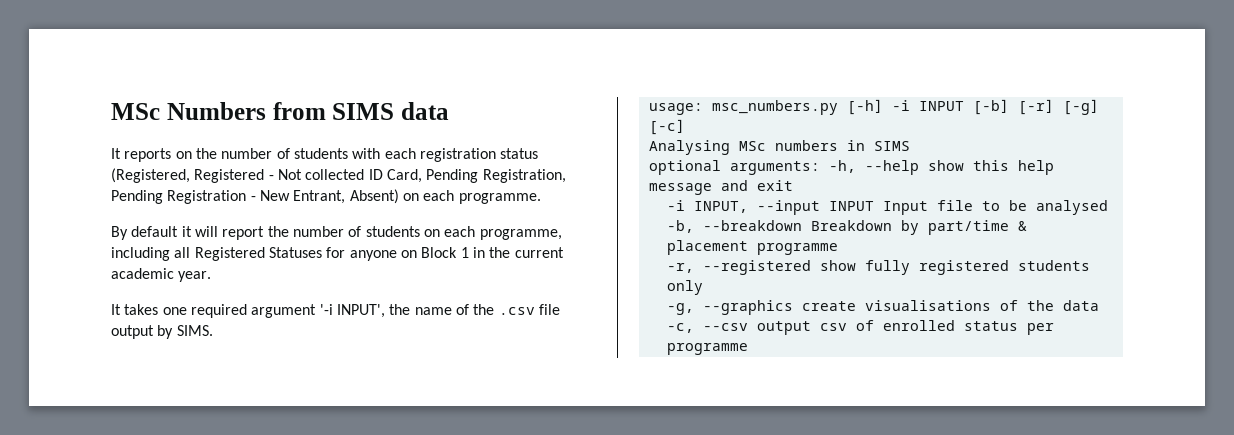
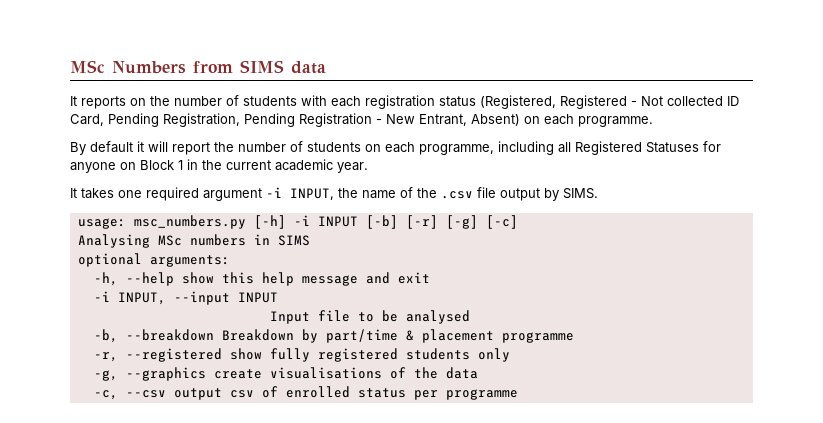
- It takes one required argument '-i INPUT', the name of the .csv file output by SIMS.
+ It takes one required argument -i INPUT, the name of the .csv file output by SIMS.
- optional arguments: -h, --help show this help message and exit
+ optional arguments:
+ -h, --help show this help message and exit
- -i INPUT, --input INPUT Input file to be analysed
+ -i INPUT, --input INPUT
+ Input file to be analysed

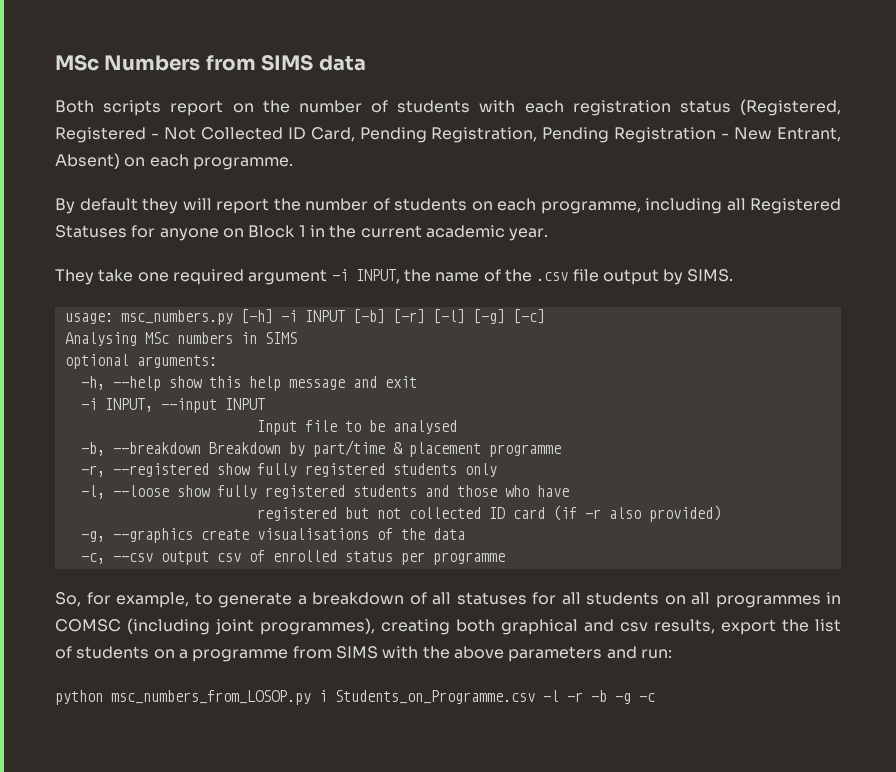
- It reports on the number of students with each registration status (Registered, Registered - Not collected ID Card, Pending Registration, Pending Registration - New Entrant, Absent) on each programme.
+ Both scripts report on the number of students with each registration status (Registered, Registered - Not Collected ID Card, Pending Registration, Pending Registration - New Entrant, Absent) on each programme.
- By default it will report the number of students on each programme, including all Registered Statuses for anyone on Block 1 in the current academic year.
+ By default they will report the number of students on each programme, including all Registered Statuses for anyone on Block 1 in the current academic year.
- It takes one required argument -i INPUT, the name of the .csv file output by SIMS.
+ They take one required argument -i INPUT, the name of the .csv file output by SIMS.
- usage: msc_numbers.py [-h] -i INPUT [-b] [-r] [-g] [-c]
+ usage: msc_numbers.py [-h] -i INPUT [-b] [-r] [-l] [-g] [-c]
+ -l, --loose show fully registered students and those who have
+ registered but not collected ID card (if -r also provided)
+ So, for example, to generate a breakdown of all statuses for all students on all programmes in COMSC (including joint programmes), creating both graphical and csv results, export the list of students on a programme from SIMS with the above parameters and run:
+ python msc_numbers_from_LOSOP.py i Students_on_Programme.csv -l -r -b -g -c

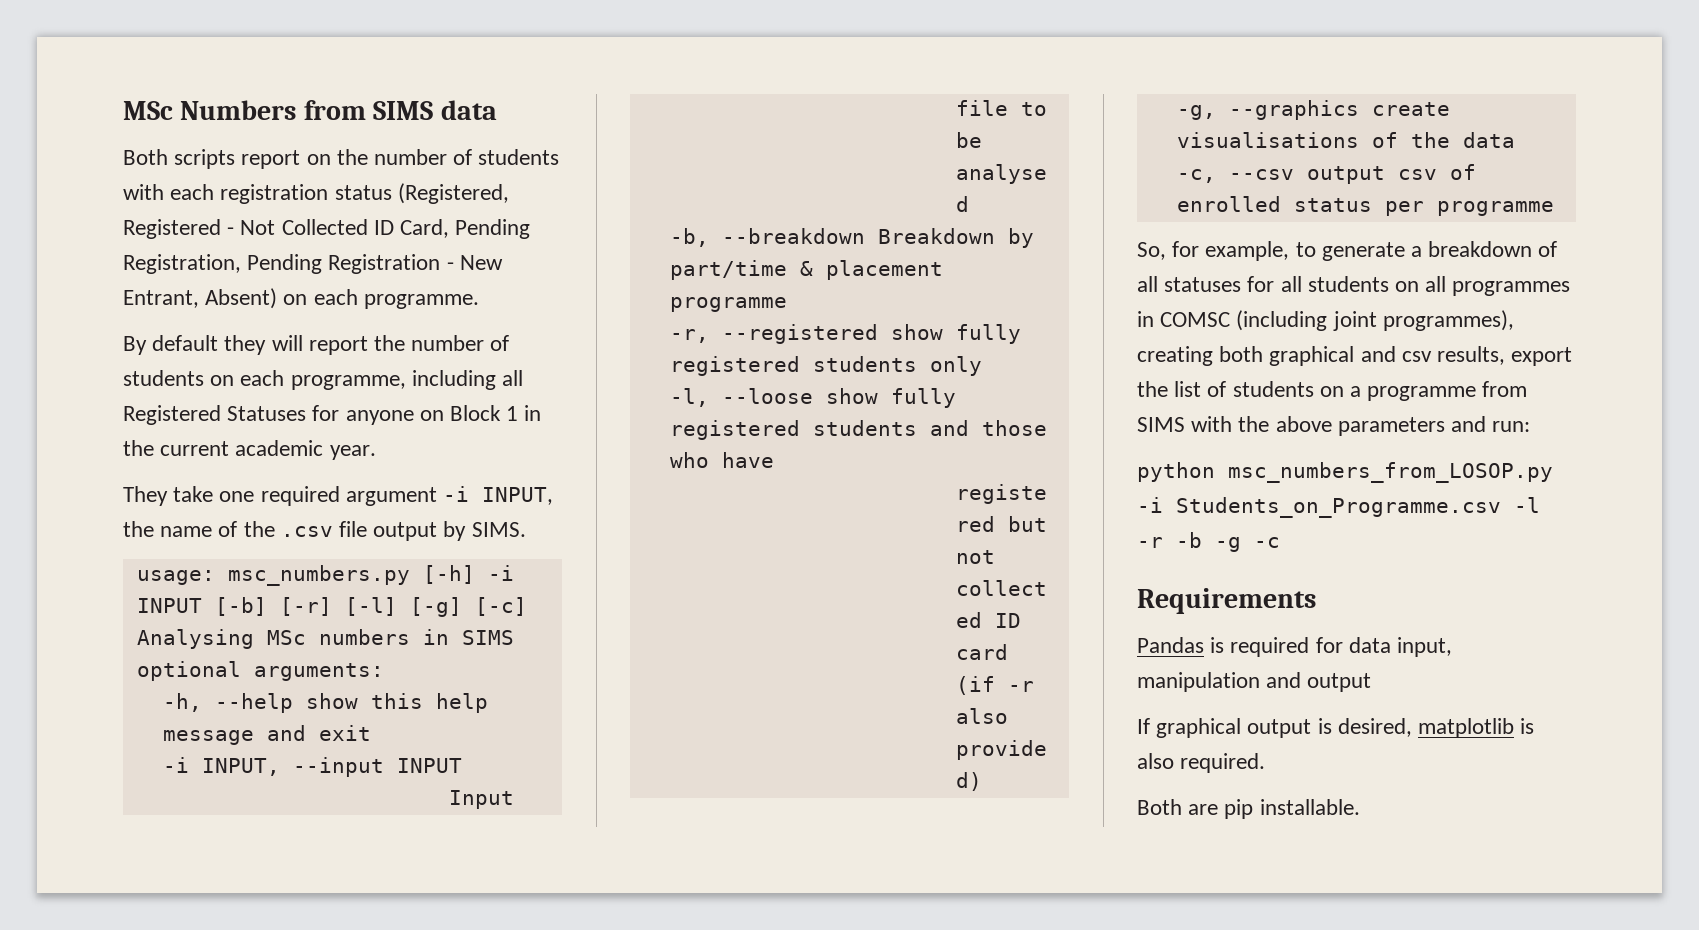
- python msc_numbers_from_LOSOP.py i Students_on_Programme.csv -l -r -b -g -c
+ python msc_numbers_from_LOSOP.py -i Students_on_Programme.csv -l -r -b -g -c
+ Requirements
+ Pandas is required for data input, manipulation and output
+ If graphical output is desired, matplotlib is also required.
+ Both are pip installable.

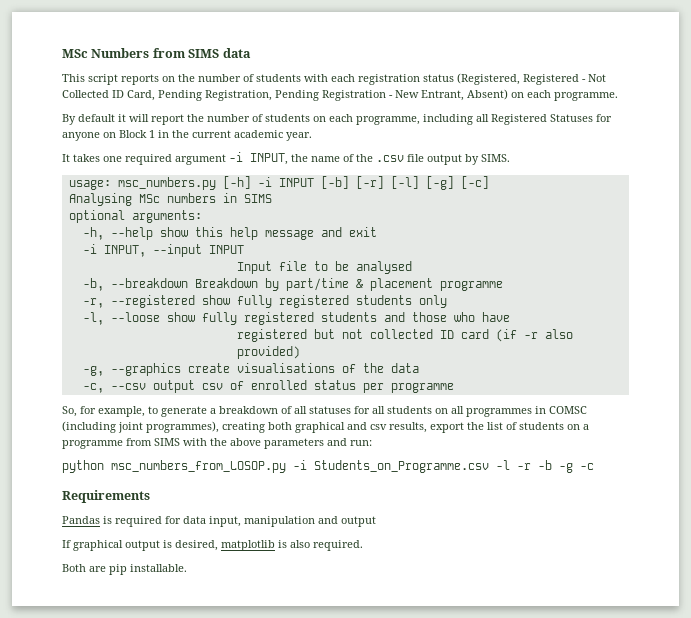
- Both scripts report on the number of students with each registration status (Registered, Registered - Not Collected ID Card, Pending Registration, Pending Registration - New Entrant, Absent) on each programme.
+ This script reports on the number of students with each registration status (Registered, Registered - Not Collected ID Card, Pending Registration, Pending Registration - New Entrant, Absent) on each programme.
- By default they will report the number of students on each programme, including all Registered Statuses for anyone on Block 1 in the current academic year.
+ By default it will report the number of students on each programme, including all Registered Statuses for anyone on Block 1 in the current academic year.
- They take one required argument -i INPUT, the name of the .csv file output by SIMS.
+ It takes one required argument -i INPUT, the name of the .csv file output by SIMS.

